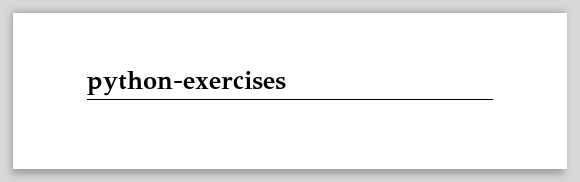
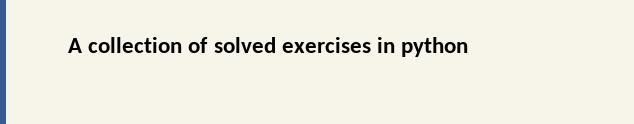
- python-exercises
+ A collection of solved exercises in python

